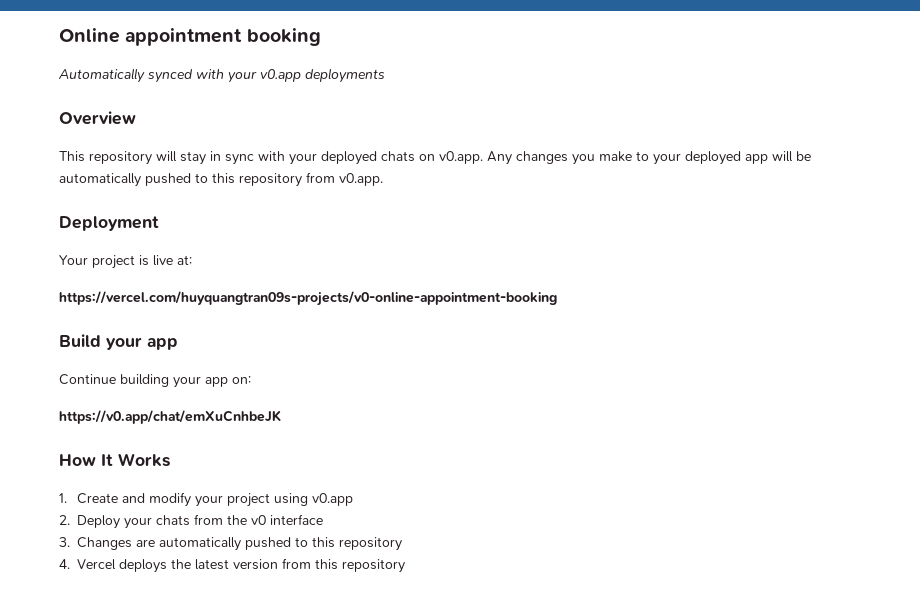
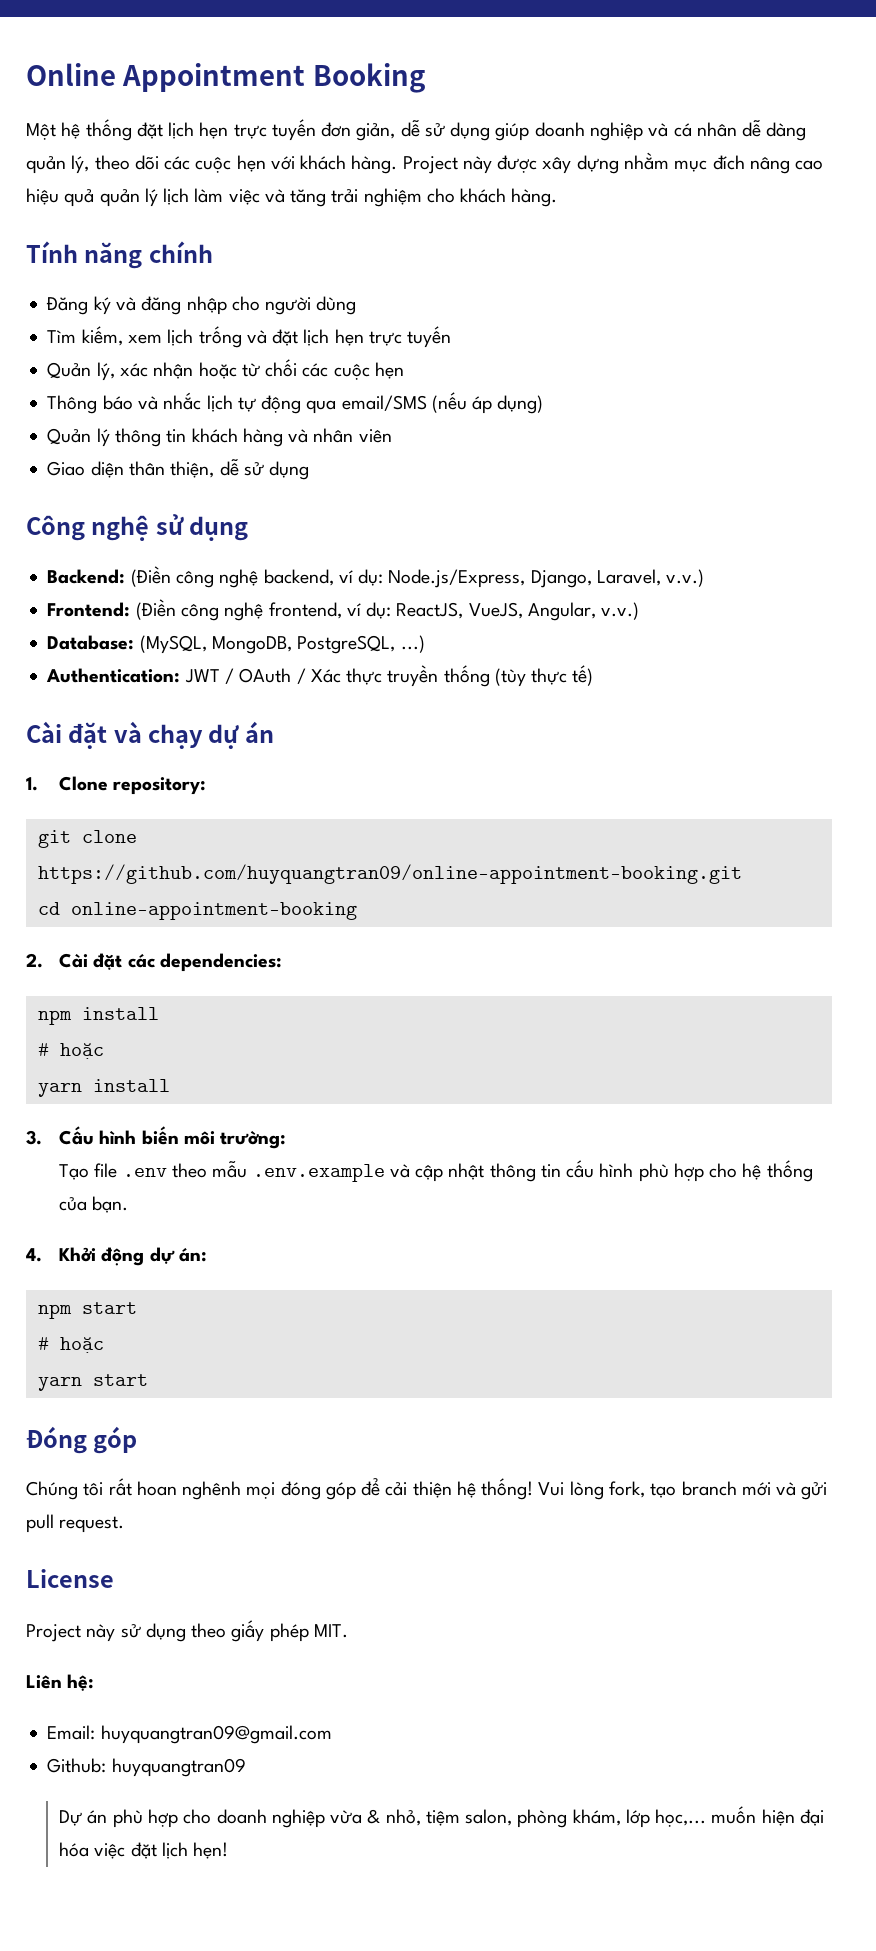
- Online appointment booking
- Automatically synced with your v0.app deployments
- Overview
- This repository will stay in sync with your deployed chats on v0.app. Any changes you make to your deployed app will be automatically pushed to this repository from v0.app.
- Deployment
- Your project is live at:
- https://vercel.com/huyquangtran09s-projects/v0-online-appointment-booking
- Build your app
- Continue building your app on:
- https://v0.app/chat/emXuCnhbeJK
- How It Works
- 1. Create and modify your project using v0.app
- 2. Deploy your chats from the v0 interface
- 3. Changes are automatically pushed to this repository
- 4. Vercel deploys the latest version from this repository
+ Online Appointment Booking
+ Một hệ thống đặt lịch hẹn trực tuyến đơn giản, dễ sử dụng giúp doanh nghiệp và cá nhân dễ dàng quản lý, theo dõi các cuộc hẹn với khách hàng. Project này được xây dựng nhằm mục đích nâng cao hiệu quả quản lý lịch làm việc và tăng trải nghiệm cho khách hàng.
+ Tính năng chính
+ Đăng ký và đăng nhập cho người dùng
+ Tìm kiếm, xem lịch trống và đặt lịch hẹn trực tuyến
+ Quản lý, xác nhận hoặc từ chối các cuộc hẹn
+ Thông báo và nhắc lịch tự động qua email/SMS (nếu áp dụng)
+ Quản lý thông tin khách hàng và nhân viên
+ Giao diện thân thiện, dễ sử dụng
+ Công nghệ sử dụng
+ Backend: (Điền công nghệ backend, ví dụ: Node.js/Express, Django, Laravel, v.v.)
+ Frontend: (Điền công nghệ frontend, ví dụ: ReactJS, VueJS, Angular, v.v.)
+ Database: (MySQL, MongoDB, PostgreSQL, ...)
+ Authentication: JWT / OAuth / Xác thực truyền thống (tùy thực tế)
+ Cài đặt và chạy dự án
+ 1. Clone repository:
+ git clone https://github.com/huyquangtran09/online-appointment-booking.git
+ cd online-appointment-booking
+ 2. Cài đặt các dependencies:
+ npm install
+ # hoặc
+ yarn install
+ 3. Cấu hình biến môi trường:
+ Tạo file .env theo mẫu .env.example và cập nhật thông tin cấu hình phù hợp cho hệ thống của bạn.
+ 4. Khởi động dự án:
+ npm start
+ # hoặc
+ yarn start
+ Đóng góp
+ Chúng tôi rất hoan nghênh mọi đóng góp để cải thiện hệ thống! Vui lòng fork, tạo branch mới và gửi pull request.
+ License
+ Project này sử dụng theo giấy phép MIT.
+ Liên hệ:
+ Email: huyquangtran09@gmail.com
+ Github: huyquangtran09
+ Dự án phù hợp cho doanh nghiệp vừa & nhỏ, tiệm salon, phòng khám, lớp học,... muốn hiện đại hóa việc đặt lịch hẹn!

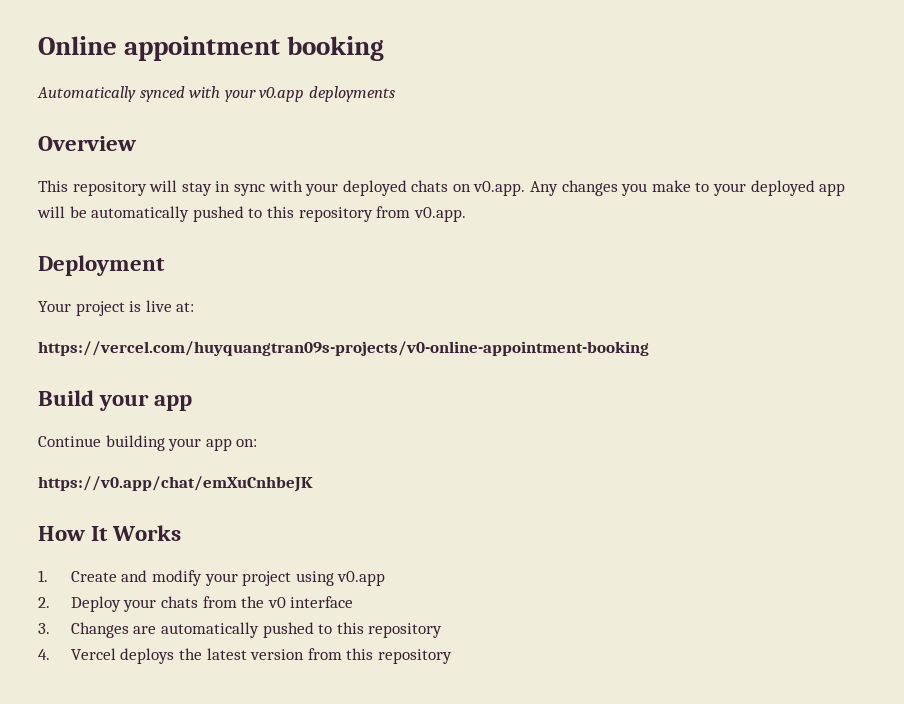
- Online Appointment Booking
- Một hệ thống đặt lịch hẹn trực tuyến đơn giản, dễ sử dụng giúp doanh nghiệp và cá nhân dễ dàng quản lý, theo dõi các cuộc hẹn với khách hàng. Project này được xây dựng nhằm mục đích nâng cao hiệu quả quản lý lịch làm việc và tăng trải nghiệm cho khách hàng.
- Tính năng chính
- Đăng ký và đăng nhập cho người dùng
- Tìm kiếm, xem lịch trống và đặt lịch hẹn trực tuyến
- Quản lý, xác nhận hoặc từ chối các cuộc hẹn
- Thông báo và nhắc lịch tự động qua email/SMS (nếu áp dụng)
- Quản lý thông tin khách hàng và nhân viên
- Giao diện thân thiện, dễ sử dụng
- Công nghệ sử dụng
- Backend: (Điền công nghệ backend, ví dụ: Node.js/Express, Django, Laravel, v.v.)
- Frontend: (Điền công nghệ frontend, ví dụ: ReactJS, VueJS, Angular, v.v.)
- Database: (MySQL, MongoDB, PostgreSQL, ...)
- Authentication: JWT / OAuth / Xác thực truyền thống (tùy thực tế)
- Cài đặt và chạy dự án
- 1. Clone repository:
- git clone https://github.com/huyquangtran09/online-appointment-booking.git
- cd online-appointment-booking
- 2. Cài đặt các dependencies:
- npm install
- # hoặc
- yarn install
- 3. Cấu hình biến môi trường:
- Tạo file .env theo mẫu .env.example và cập nhật thông tin cấu hình phù hợp cho hệ thống của bạn.
- 4. Khởi động dự án:
- npm start
- # hoặc
- yarn start
- Đóng góp
- Chúng tôi rất hoan nghênh mọi đóng góp để cải thiện hệ thống! Vui lòng fork, tạo branch mới và gửi pull request.
- License
- Project này sử dụng theo giấy phép MIT.
- Liên hệ:
- Email: huyquangtran09@gmail.com
- Github: huyquangtran09
- Dự án phù hợp cho doanh nghiệp vừa & nhỏ, tiệm salon, phòng khám, lớp học,... muốn hiện đại hóa việc đặt lịch hẹn!
+ Online appointment booking
+ Automatically synced with your v0.app deployments
+ Overview
+ This repository will stay in sync with your deployed chats on v0.app. Any changes you make to your deployed app will be automatically pushed to this repository from v0.app.
+ Deployment
+ Your project is live at:
+ https://vercel.com/huyquangtran09s-projects/v0-online-appointment-booking
+ Build your app
+ Continue building your app on:
+ https://v0.app/chat/emXuCnhbeJK
+ How It Works
+ 1. Create and modify your project using v0.app
+ 2. Deploy your chats from the v0 interface
+ 3. Changes are automatically pushed to this repository
+ 4. Vercel deploys the latest version from this repository

